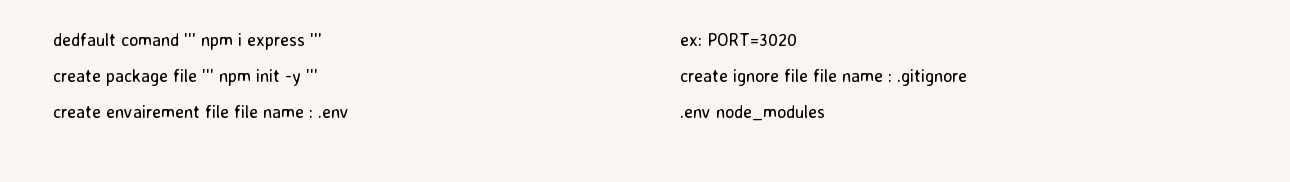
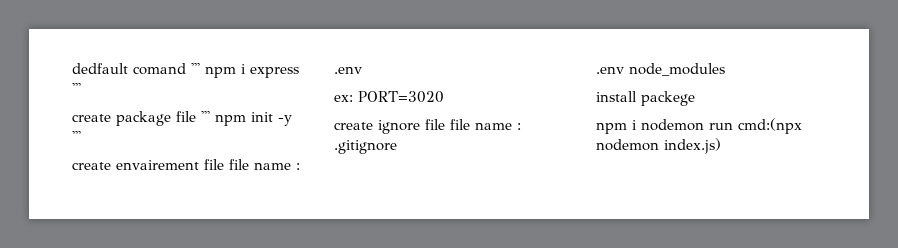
+ install packege
+ npm i nodemon run cmd:(npx nodemon index.js)

